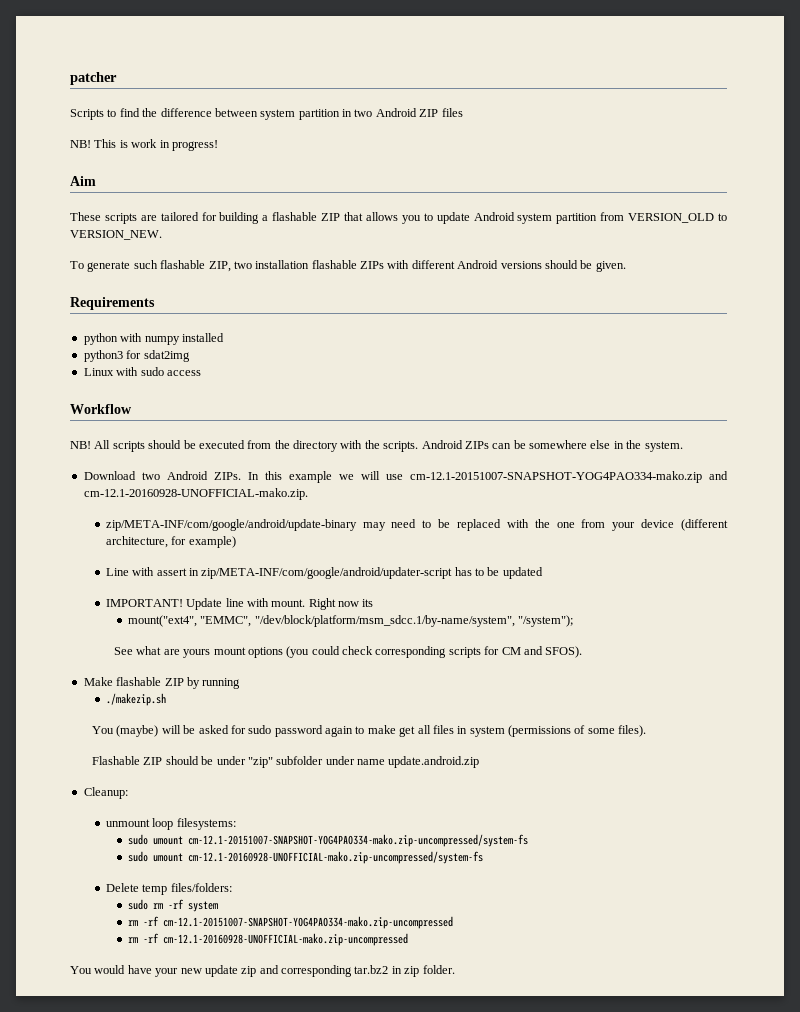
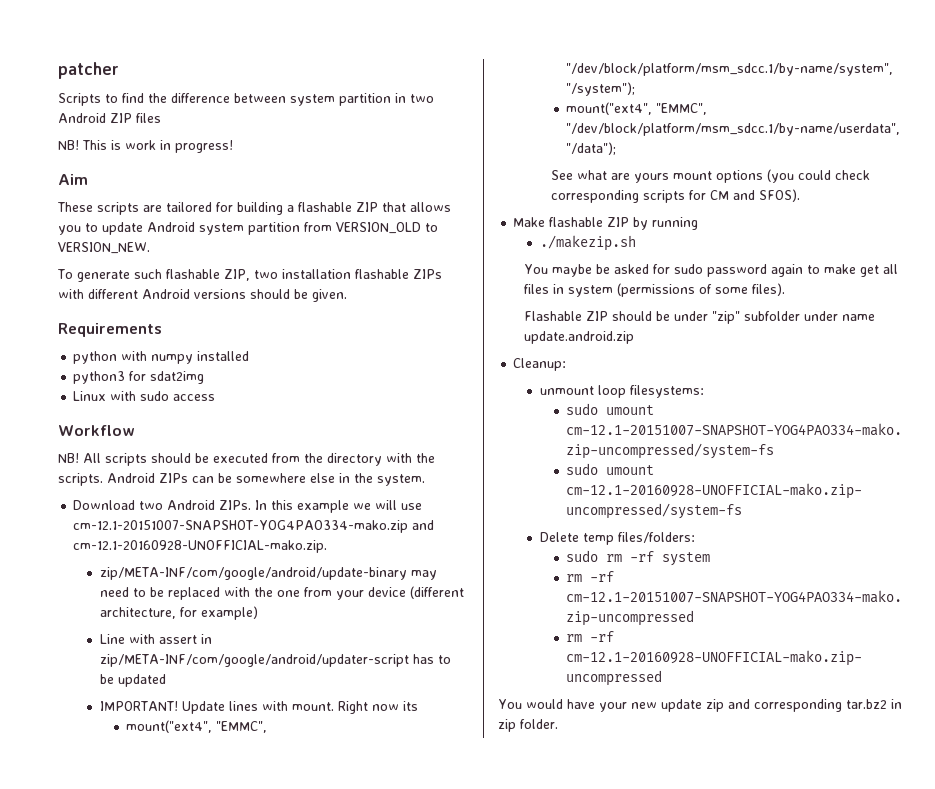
- Update line with mount.
+ Update lines with mount.
+ mount("ext4", "EMMC", "/dev/block/platform/msm_sdcc.1/by-name/userdata", "/data");
- You (maybe) will be asked for sudo password again to make get all files in system (permissions of some files).
+ You maybe be asked for sudo password again to make get all files in system (permissions of some files).

